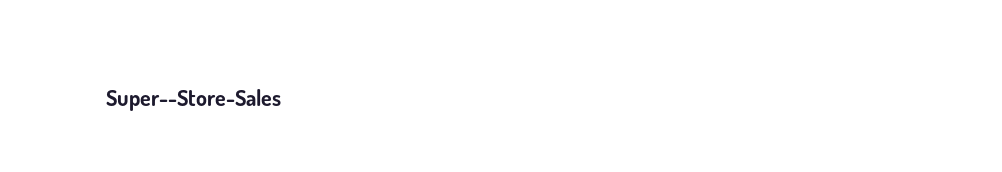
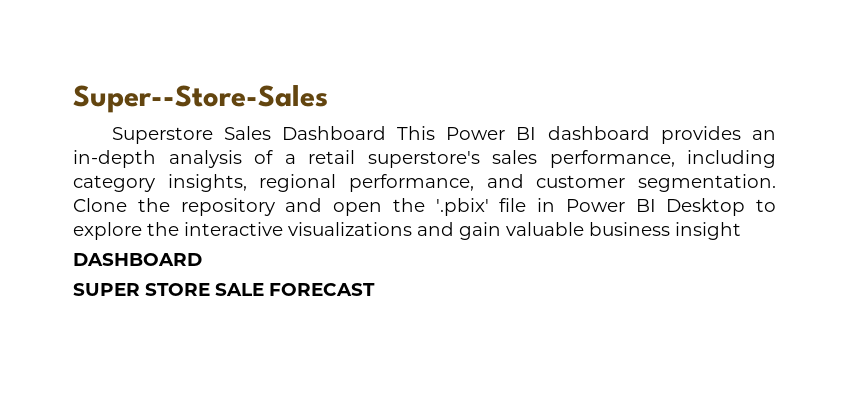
+ Superstore Sales Dashboard This Power BI dashboard provides an in-depth analysis of a retail superstore's sales performance, including category insights, regional performance, and customer segmentation. Clone the repository and open the '.pbix' file in Power BI Desktop to explore the interactive visualizations and gain valuable business insight
+ DASHBOARD
+ SUPER STORE SALE FORECAST

